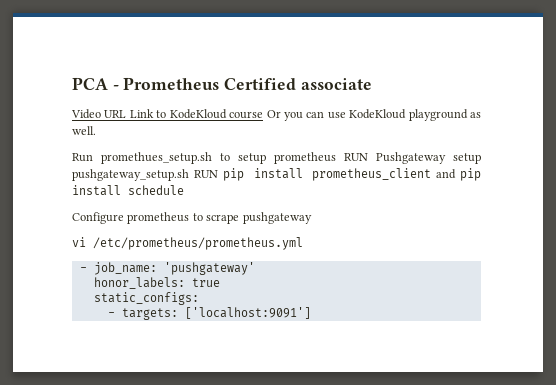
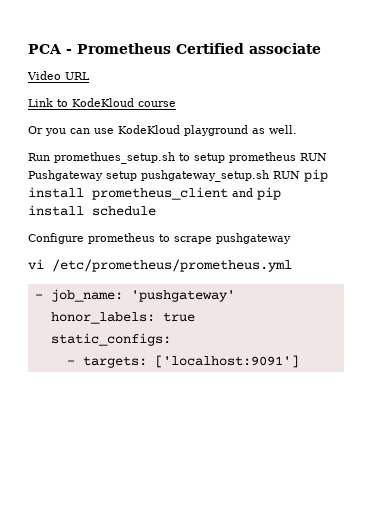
- Video URL Link to KodeKloud course Or you can use KodeKloud playground as well.
+ Video URL
+ Link to KodeKloud course
+ Or you can use KodeKloud playground as well.

